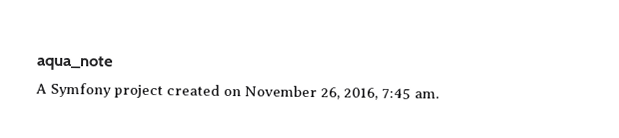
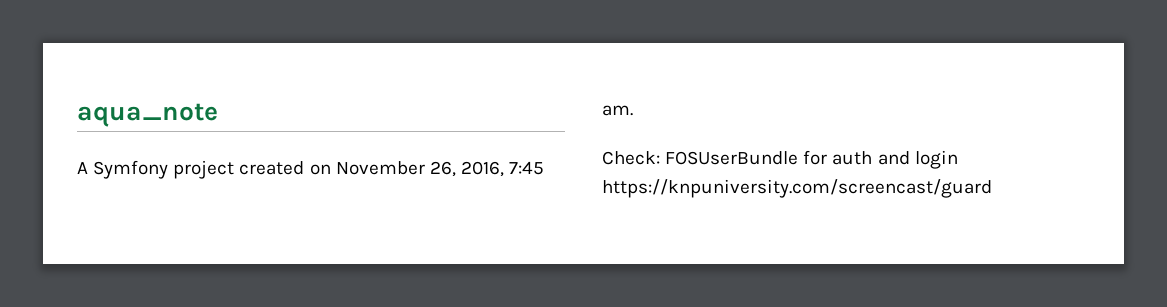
+ Check: FOSUserBundle for auth and login https://knpuniversity.com/screencast/guard

